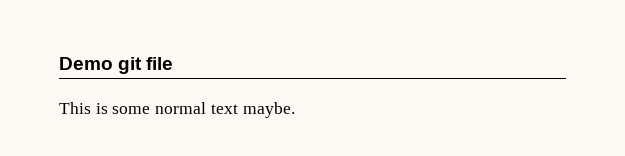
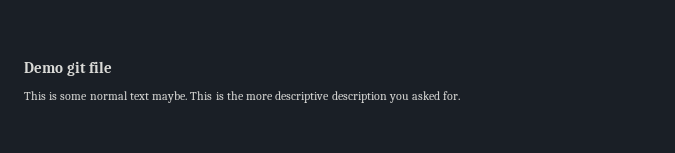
+ This is the more descriptive description you asked for.

